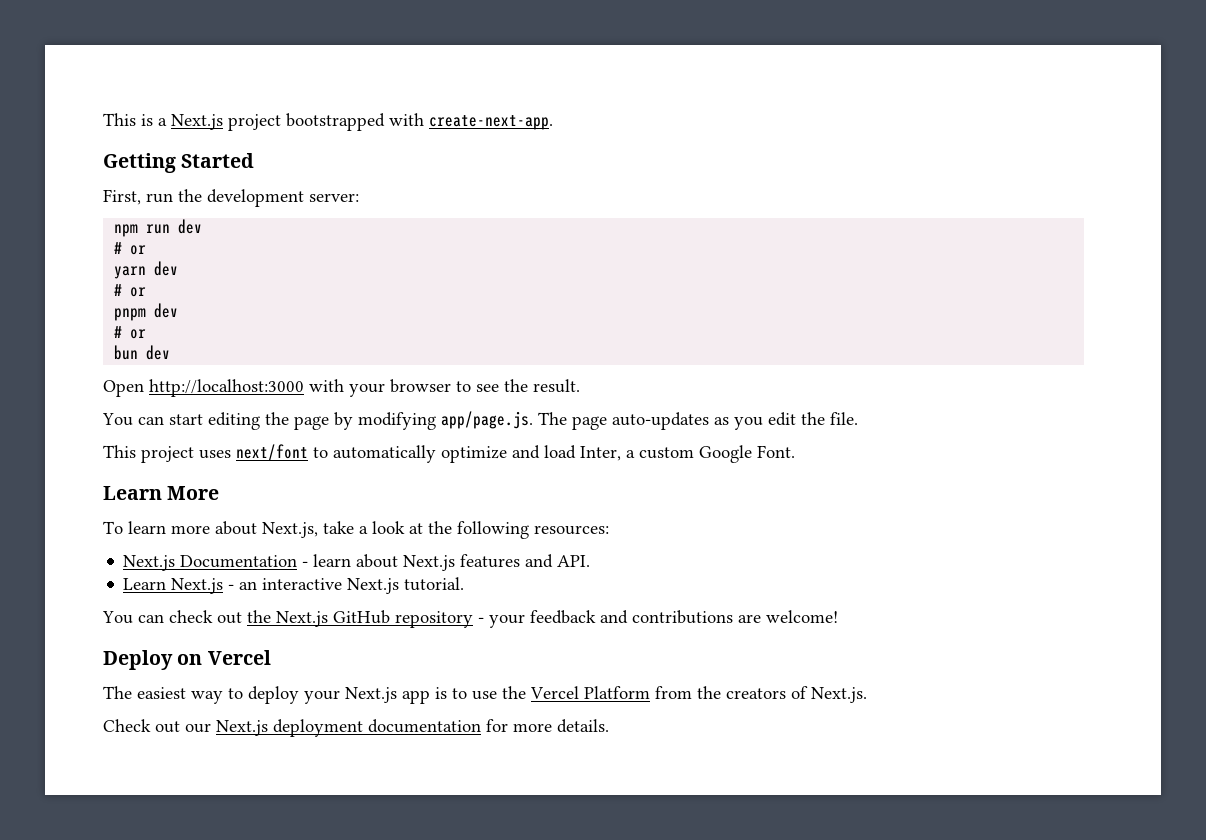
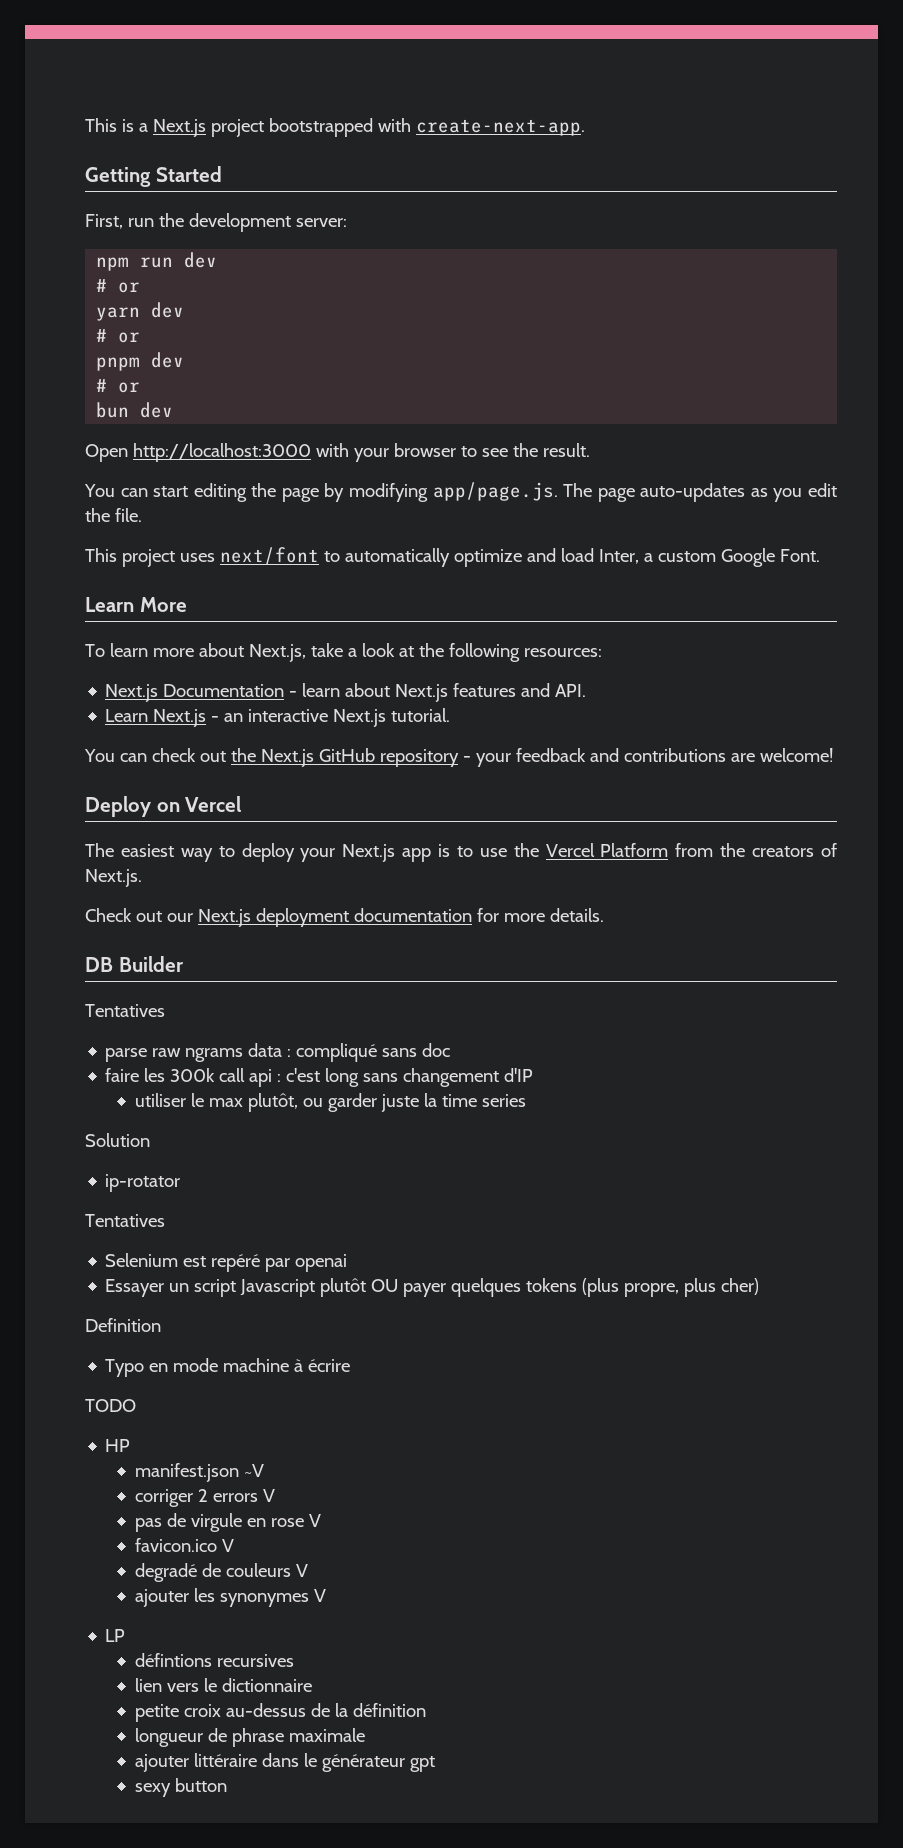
+ DB Builder
+ Tentatives
+ parse raw ngrams data : compliqué sans doc
+ faire les 300k call api : c'est long sans changement d'IP
+ utiliser le max plutôt, ou garder juste la time series
+ Solution
+ ip-rotator
+ Tentatives
+ Selenium est repéré par openai
+ Essayer un script Javascript plutôt OU payer quelques tokens (plus propre, plus cher)
+ Definition
+ Typo en mode machine à écrire
+ TODO
+ HP
+ manifest.json ~V
+ corriger 2 errors V
+ pas de virgule en rose V
+ favicon.ico V
+ degradé de couleurs V
+ ajouter les synonymes V
+ LP
+ défintions recursives
+ lien vers le dictionnaire
+ petite croix au-dessus de la définition
+ longueur de phrase maximale
+ ajouter littéraire dans le générateur gpt
+ sexy button

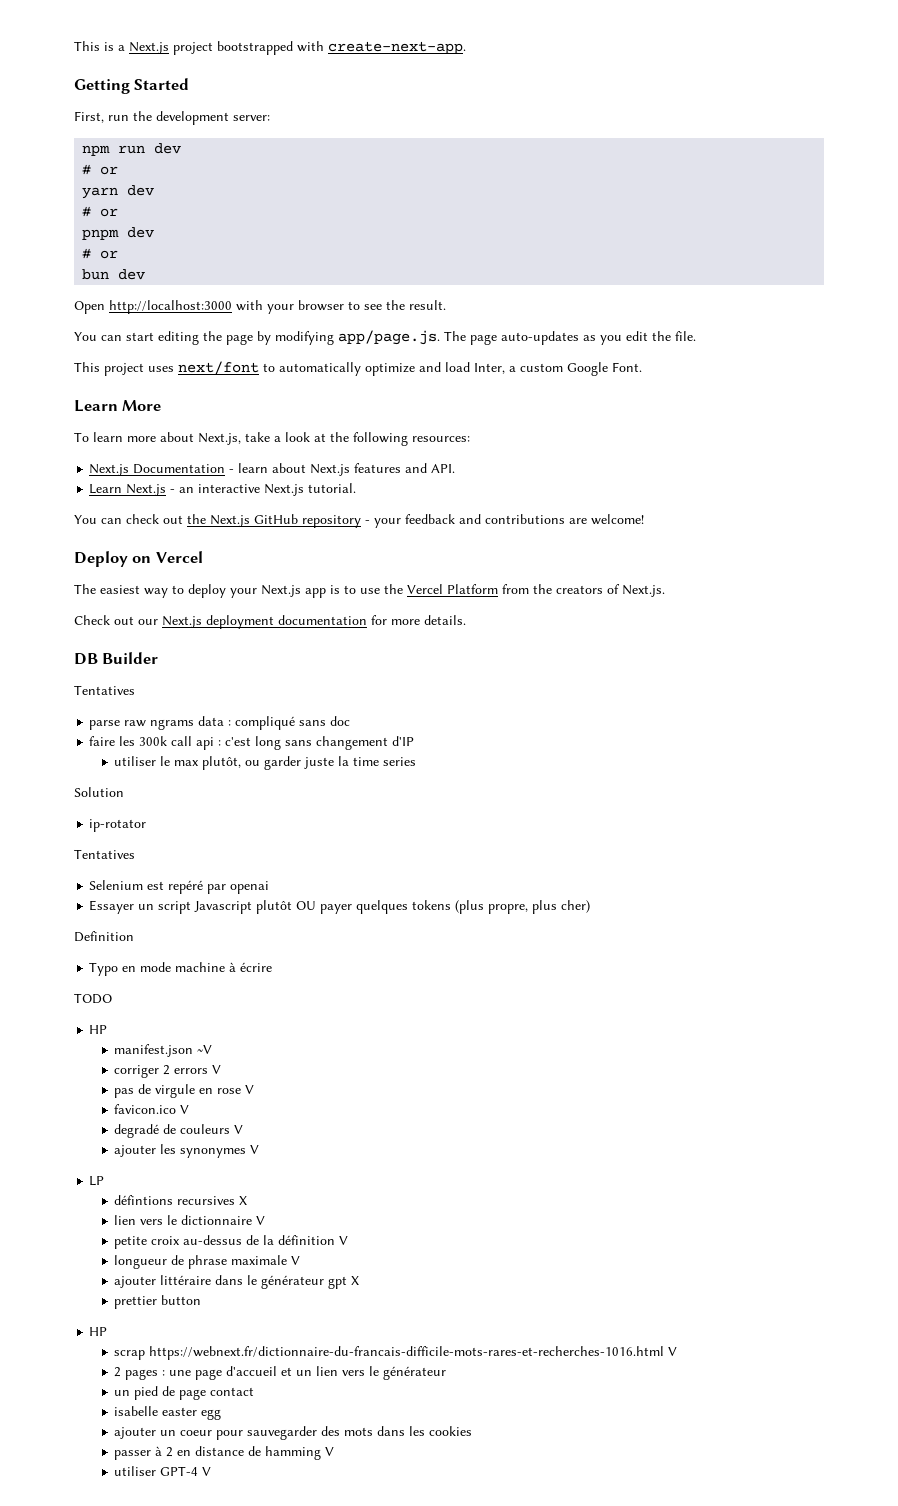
- défintions recursives
+ défintions recursives X
- lien vers le dictionnaire
+ lien vers le dictionnaire V
- petite croix au-dessus de la définition
+ petite croix au-dessus de la définition V
- longueur de phrase maximale
+ longueur de phrase maximale V
- ajouter littéraire dans le générateur gpt
- sexy button
+ ajouter littéraire dans le générateur gpt X
+ prettier button
+ HP
+ scrap https://webnext.fr/dictionnaire-du-francais-difficile-mots-rares-et-recherches-1016.html V
+ 2 pages : une page d'accueil et un lien vers le générateur
+ un pied de page contact
+ isabelle easter egg
+ ajouter un coeur pour sauvegarder des mots dans les cookies
+ passer à 2 en distance de hamming V
+ utiliser GPT-4 V

